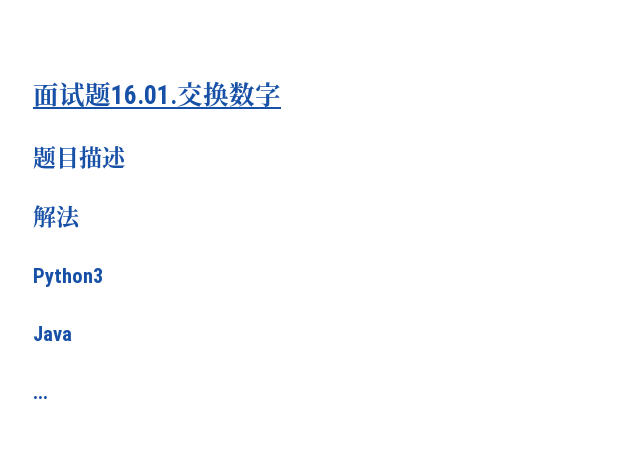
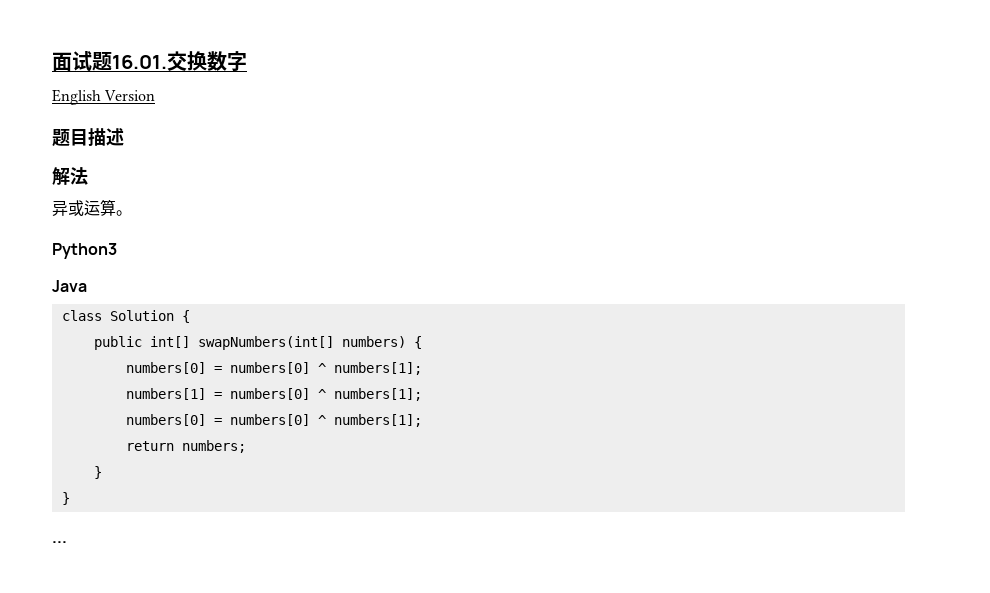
+ English Version
+ 异或运算。
+ class Solution {
+ public int[] swapNumbers(int[] numbers) {
+ numbers[0] = numbers[0] ^ numbers[1];
+ numbers[1] = numbers[0] ^ numbers[1];
+ numbers[0] = numbers[0] ^ numbers[1];
+ return numbers;
+ }
+ }

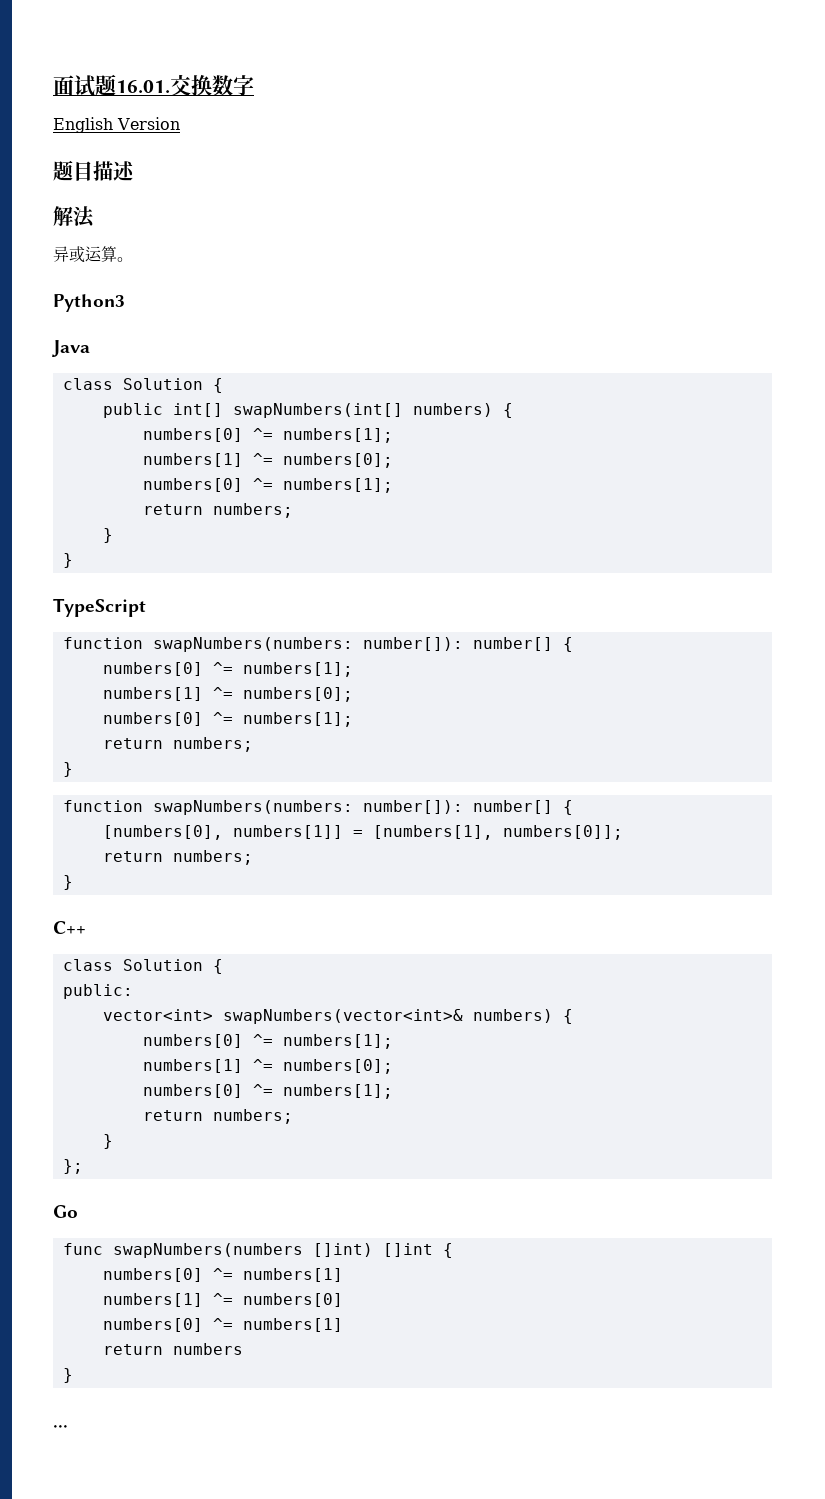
  public int[] swapNumbers(int[] numbers) {
- numbers[0] = numbers[0] ^ numbers[1];
- numbers[1] = numbers[0] ^ numbers[1];
- numbers[0] = numbers[0] ^ numbers[1];
+ numbers[0] ^= numbers[1];
+ numbers[1] ^= numbers[0];
+ numbers[0] ^= numbers[1];
+ TypeScript
+ function swapNumbers(numbers: number[]): number[] {
+ numbers[0] ^= numbers[1];
+ numbers[1] ^= numbers[0];
+ numbers[0] ^= numbers[1];
+ return numbers;
+ }
+ function swapNumbers(numbers: number[]): number[] {
+ [numbers[0], numbers[1]] = [numbers[1], numbers[0]];
+ return numbers;
+ }
+ C++
+ class Solution {
+ public:
+ vector<int> swapNumbers(vector<int>& numbers) {
+ numbers[0] ^= numbers[1];
+ numbers[1] ^= numbers[0];
+ numbers[0] ^= numbers[1];
+ return numbers;
+ }
+ };
+ Go
+ func swapNumbers(numbers []int) []int {
+ numbers[0] ^= numbers[1]
+ numbers[1] ^= numbers[0]
+ numbers[0] ^= numbers[1]
+ return numbers
+ }

